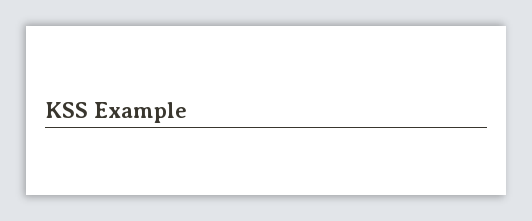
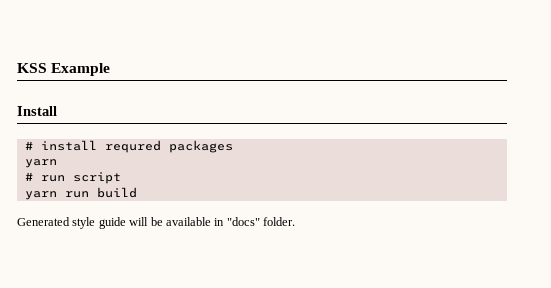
+ Install
+ # install requred packages
+ yarn
+ # run script
+ yarn run build
+ Generated style guide will be available in "docs" folder.

